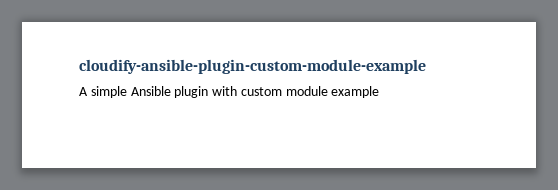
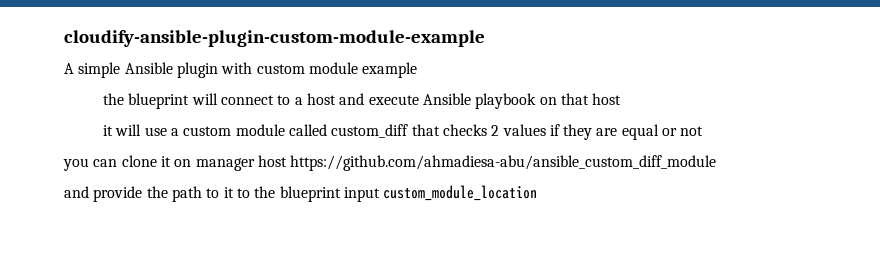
+ the blueprint will connect to a host and execute Ansible playbook on that host
+ it will use a custom module called custom_diff that checks 2 values if they are equal or not
+ you can clone it on manager host https://github.com/ahmadiesa-abu/ansible_custom_diff_module
+ and provide the path to it to the blueprint input custom_module_location

